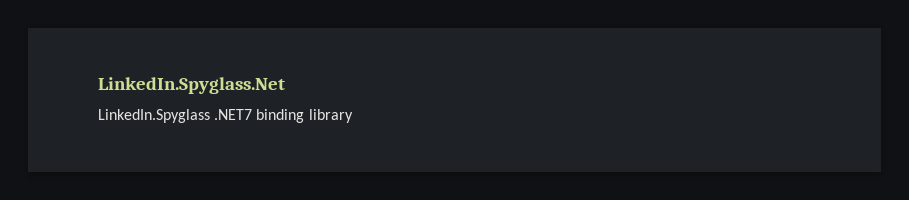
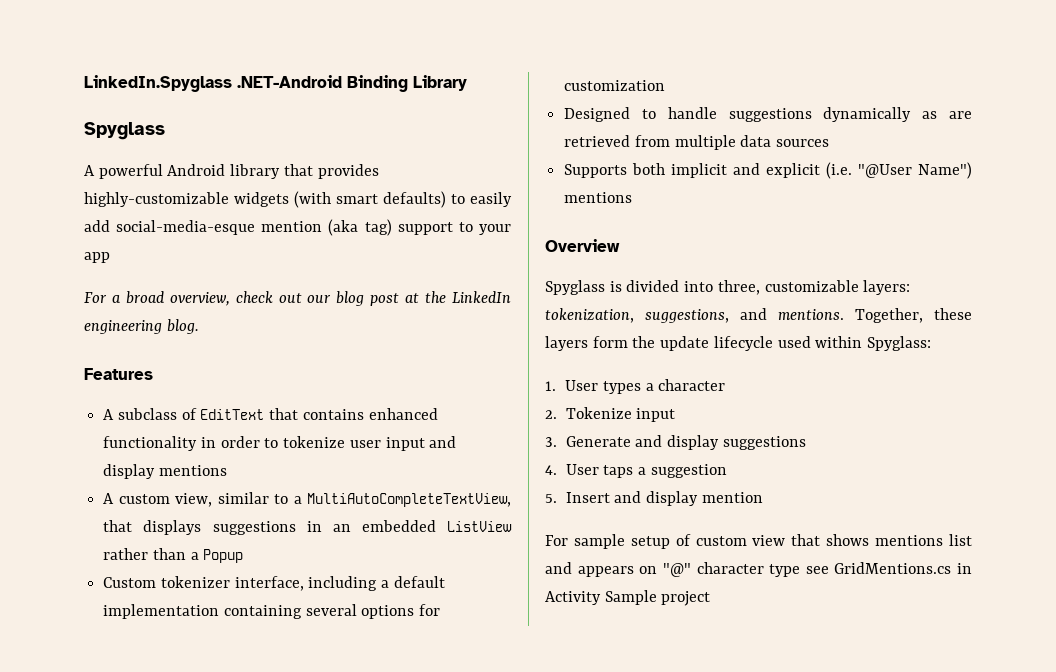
- LinkedIn.Spyglass.Net
- LinkedIn.Spyglass .NET7 binding library
+ LinkedIn.Spyglass .NET-Android Binding Library
+ Spyglass
+ A powerful Android library that provides highly-customizable widgets (with smart defaults) to easily add social-media-esque mention (aka tag) support to your app
+ For a broad overview, check out our blog post at the LinkedIn engineering blog.
+ Features
+ A subclass of EditText that contains enhanced functionality in order to tokenize user input and display mentions
+ A custom view, similar to a MultiAutoCompleteTextView, that displays suggestions in an embedded ListView rather than a Popup
+ Custom tokenizer interface, including a default implementation containing several options for customization
+ Designed to handle suggestions dynamically as are retrieved from multiple data sources
+ Supports both implicit and explicit (i.e. "@User Name") mentions
+ Overview
+ Spyglass is divided into three, customizable layers: tokenization, suggestions, and mentions. Together, these layers form the update lifecycle used within Spyglass:
+ 1. User types a character
+ 2. Tokenize input
+ 3. Generate and display suggestions
+ 4. User taps a suggestion
+ 5. Insert and display mention
+ For sample setup of custom view that shows mentions list and appears on "@" character type see GridMentions.cs in Activity Sample project

